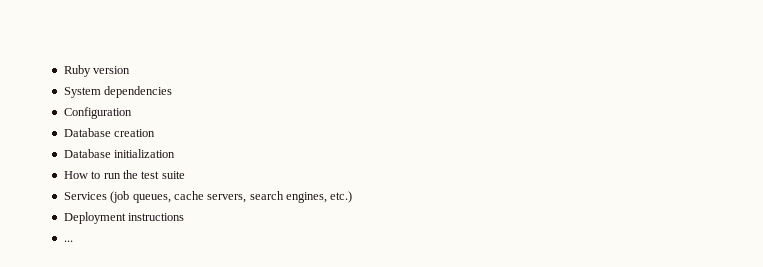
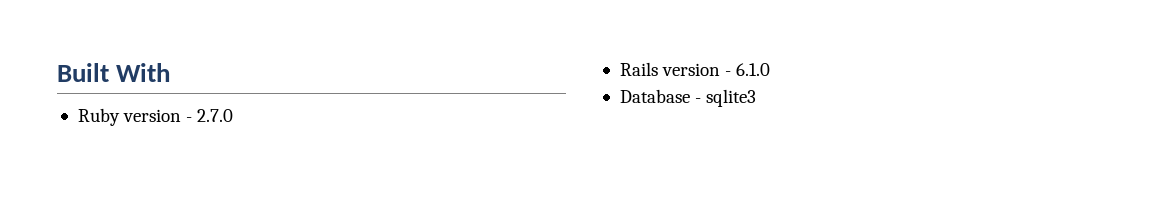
+ Built With
- Ruby version
- System dependencies
- Configuration
- Database creation
- Database initialization
- How to run the test suite
- Services (job queues, cache servers, search engines, etc.)
- Deployment instructions
- ...
+ Ruby version - 2.7.0
+ Rails version - 6.1.0
+ Database - sqlite3

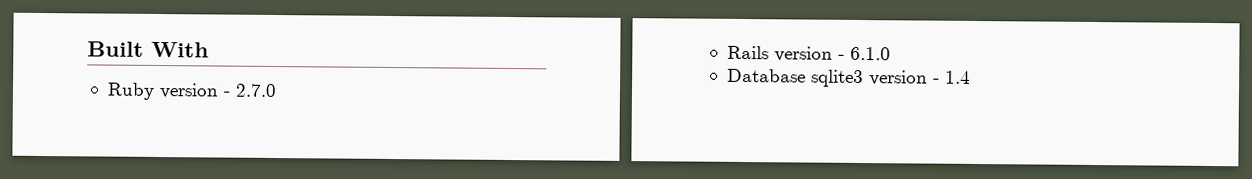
- Database - sqlite3
+ Database sqlite3 version - 1.4

